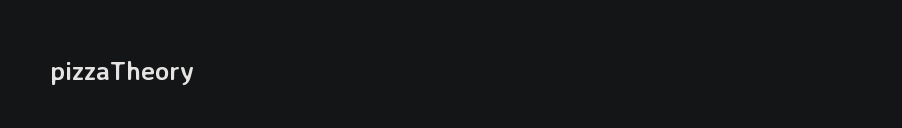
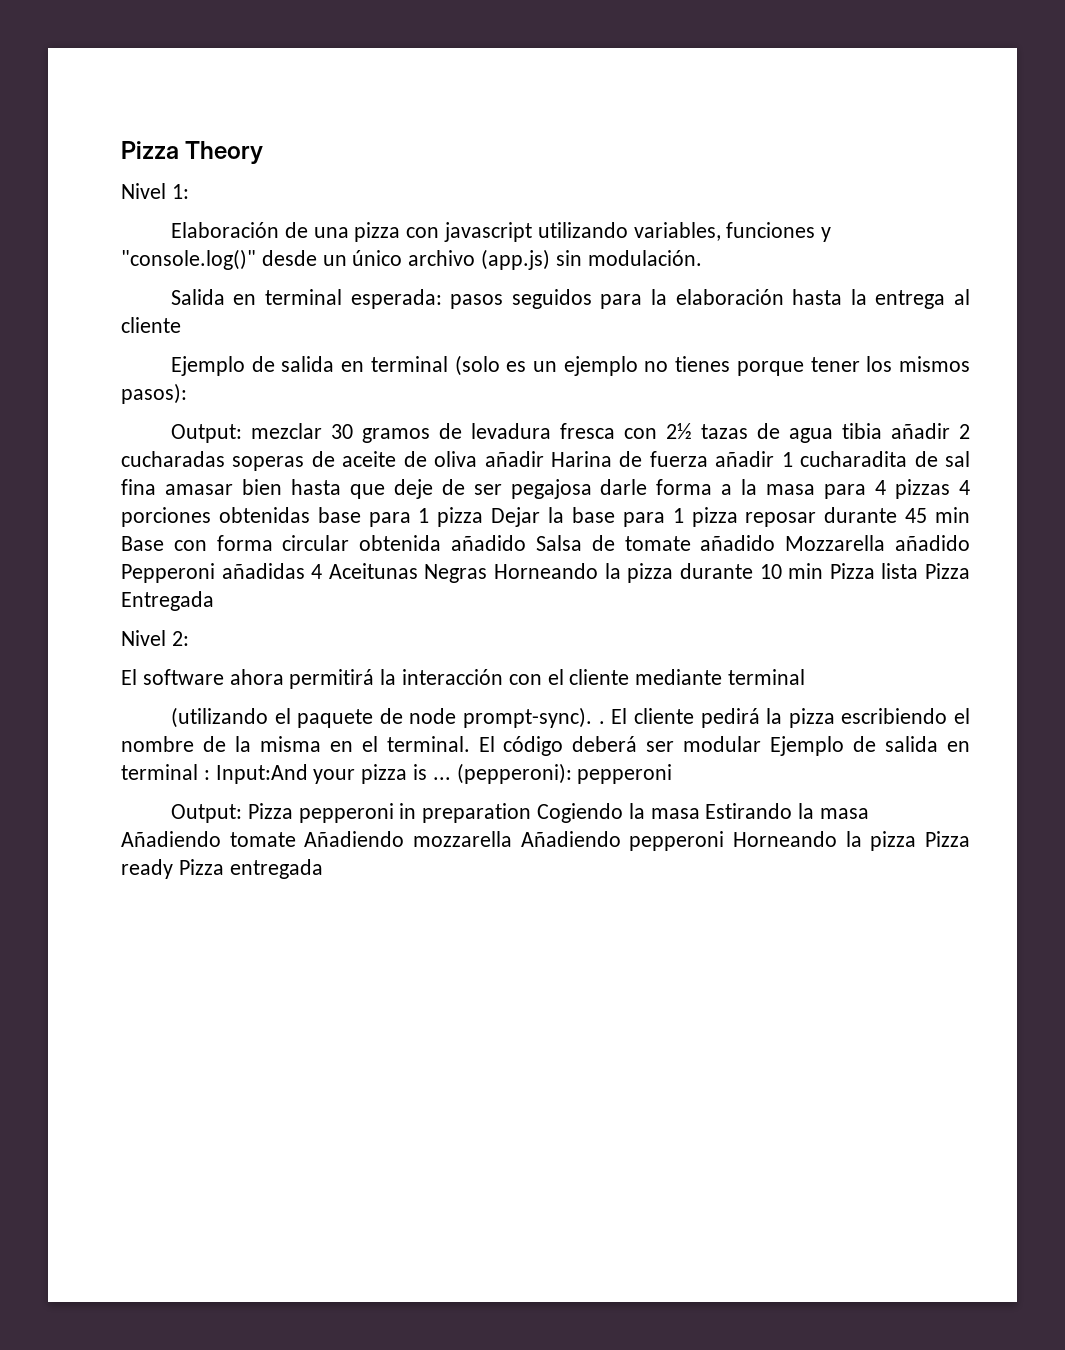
- pizzaTheory
+ Pizza Theory
+ Nivel 1:
+ Elaboración de una pizza con javascript utilizando variables, funciones y "console.log()" desde un único archivo (app.js) sin modulación.
+ Salida en terminal esperada: pasos seguidos para la elaboración hasta la entrega al cliente
+ Ejemplo de salida en terminal (solo es un ejemplo no tienes porque tener los mismos pasos):
+ Output: mezclar 30 gramos de levadura fresca con 2½ tazas de agua tibia añadir 2 cucharadas soperas de aceite de oliva añadir Harina de fuerza añadir 1 cucharadita de sal fina amasar bien hasta que deje de ser pegajosa darle forma a la masa para 4 pizzas 4 porciones obtenidas base para 1 pizza Dejar la base para 1 pizza reposar durante 45 min Base con forma circular obtenida añadido Salsa de tomate añadido Mozzarella añadido Pepperoni añadidas 4 Aceitunas Negras Horneando la pizza durante 10 min Pizza lista Pizza Entregada
+ Nivel 2:
+ El software ahora permitirá la interacción con el cliente mediante terminal
+ (utilizando el paquete de node prompt-sync). . El cliente pedirá la pizza escribiendo el nombre de la misma en el terminal. El código deberá ser modular Ejemplo de salida en terminal : Input:And your pizza is ... (pepperoni): pepperoni
+ Output: Pizza pepperoni in preparation Cogiendo la masa Estirando la masa Añadiendo tomate Añadiendo mozzarella Añadiendo pepperoni Horneando la pizza Pizza ready Pizza entregada

